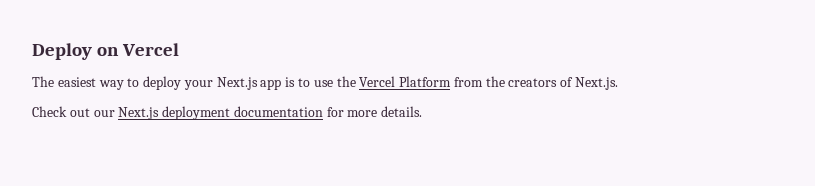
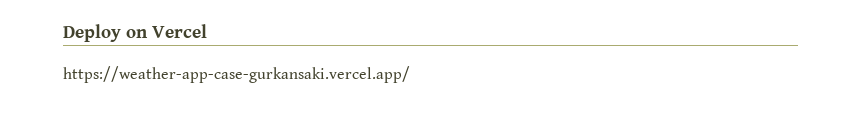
- The easiest way to deploy your Next.js app is to use the Vercel Platform from the creators of Next.js.
- Check out our Next.js deployment documentation for more details.
+ https://weather-app-case-gurkansaki.vercel.app/

